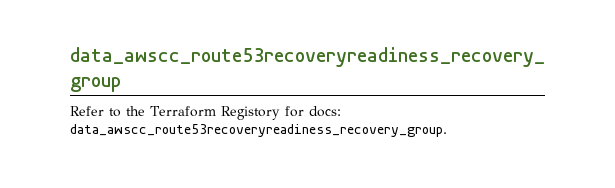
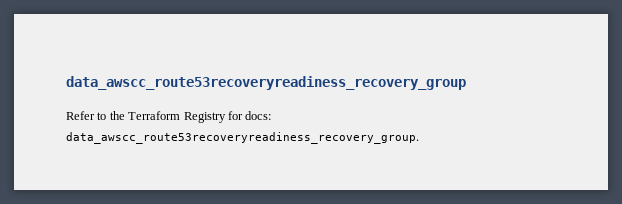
- Refer to the Terraform Registory for docs: data_awscc_route53recoveryreadiness_recovery_group.
+ Refer to the Terraform Registry for docs: data_awscc_route53recoveryreadiness_recovery_group.

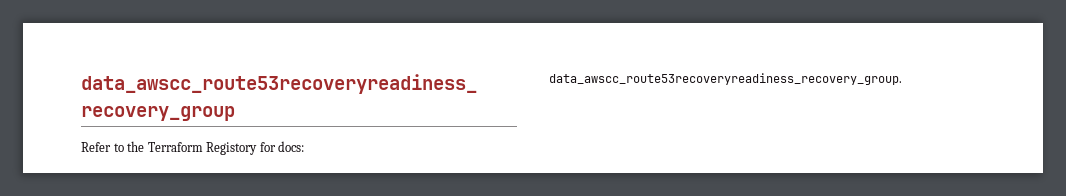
- Refer to the Terraform Registry for docs: data_awscc_route53recoveryreadiness_recovery_group.
+ Refer to the Terraform Registory for docs: data_awscc_route53recoveryreadiness_recovery_group.

